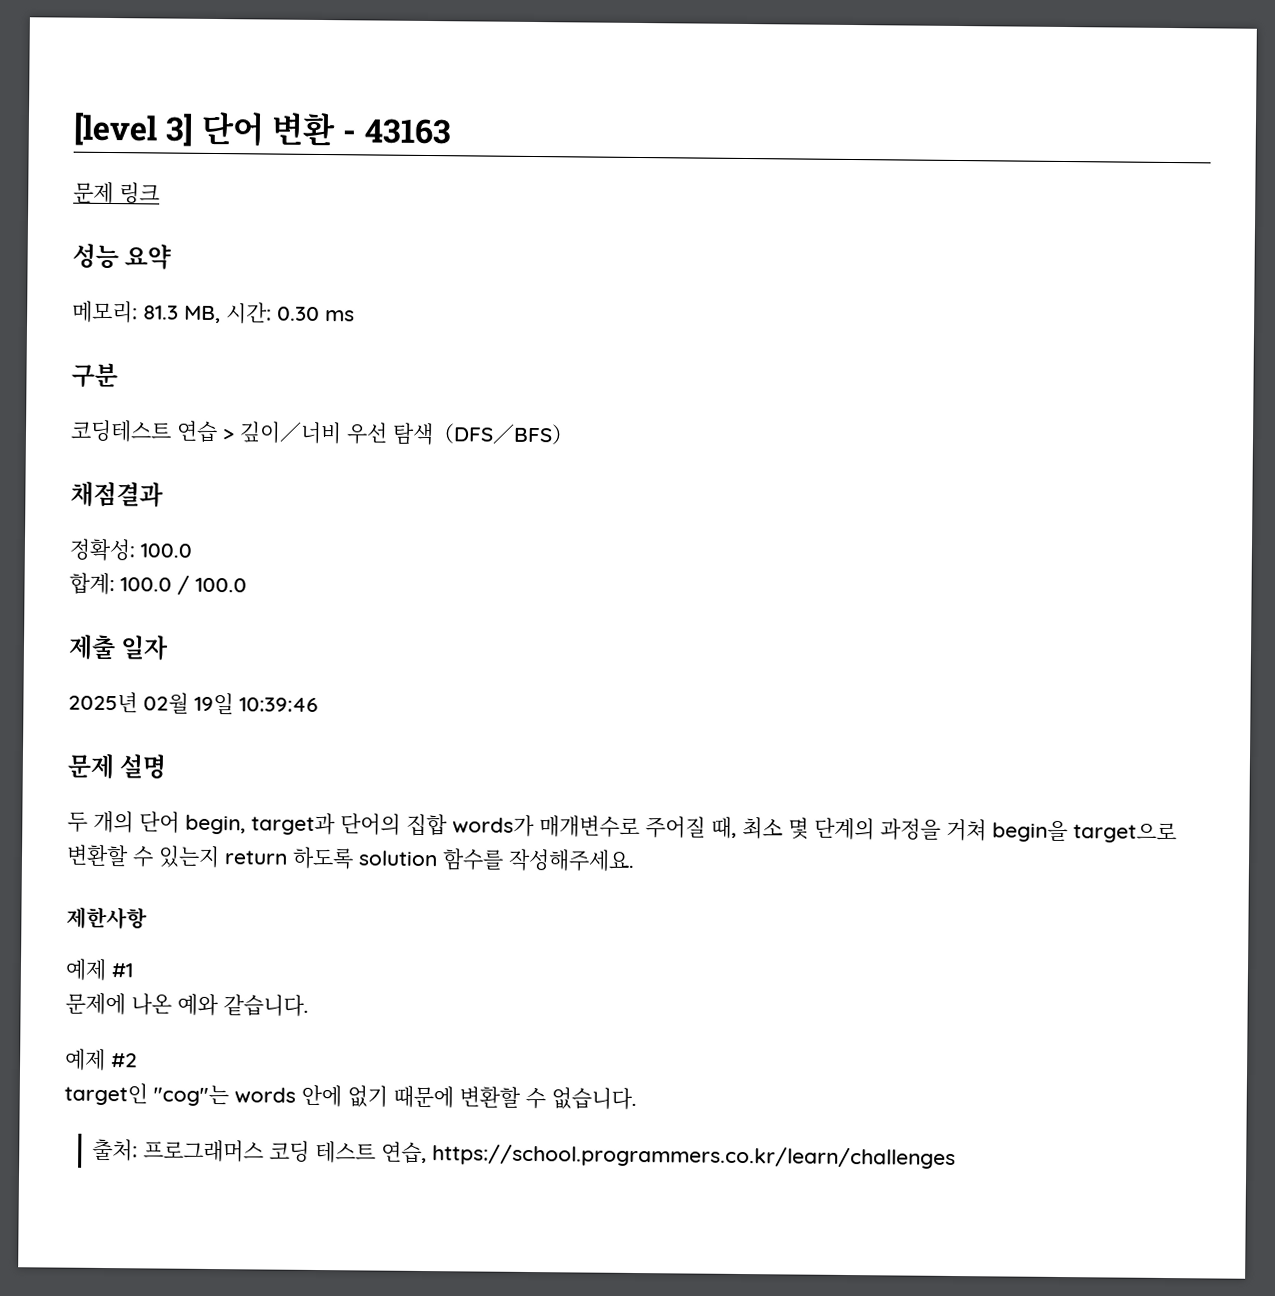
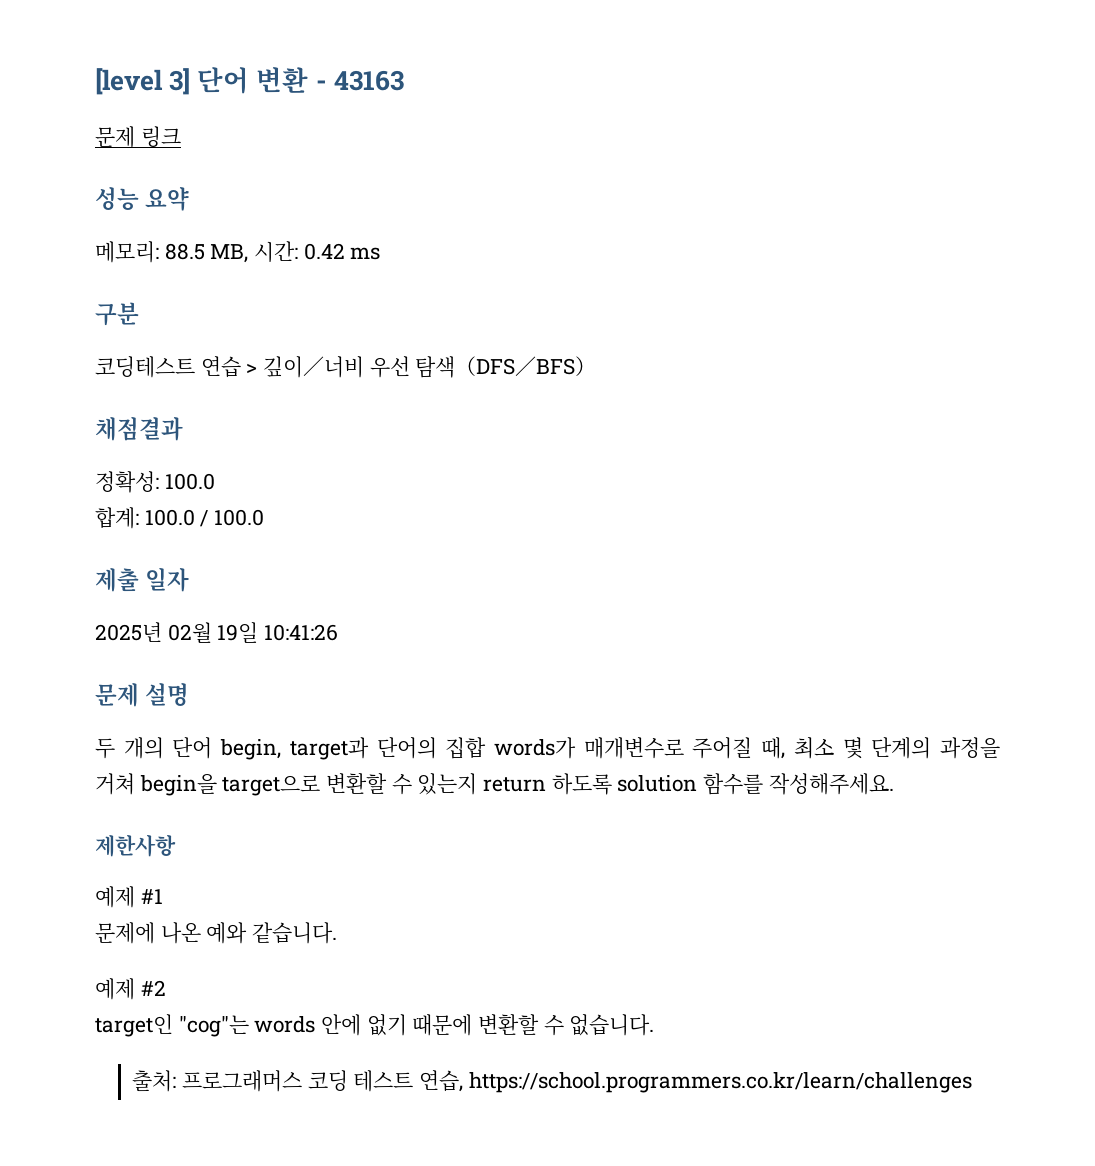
- 메모리: 81.3 MB, 시간: 0.30 ms
+ 메모리: 88.5 MB, 시간: 0.42 ms
- 2025년 02월 19일 10:39:46
+ 2025년 02월 19일 10:41:26

